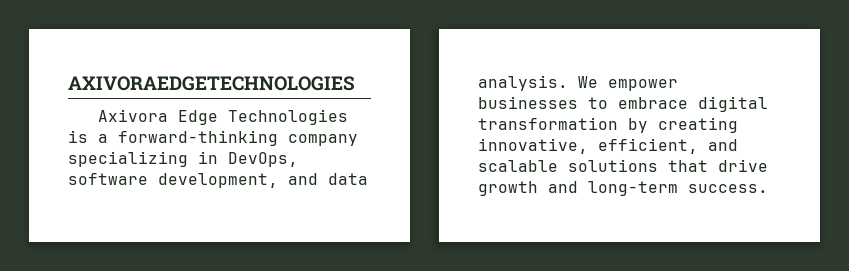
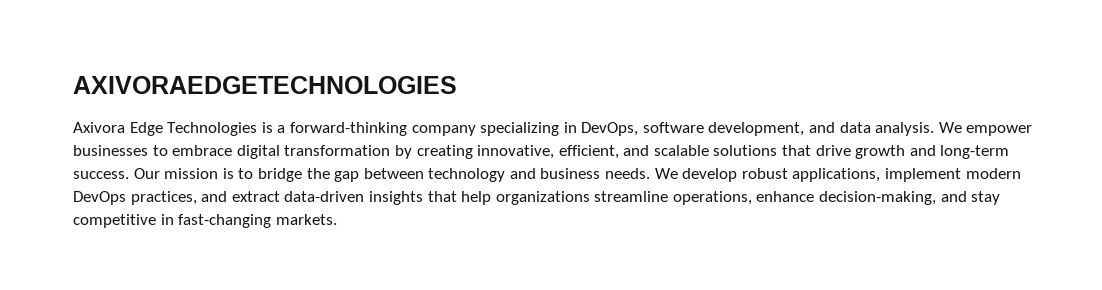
+ Our mission is to bridge the gap between technology and business needs. We develop robust applications, implement modern DevOps practices, and extract data-driven insights that help organizations streamline operations, enhance decision-making, and stay competitive in fast-changing markets.

